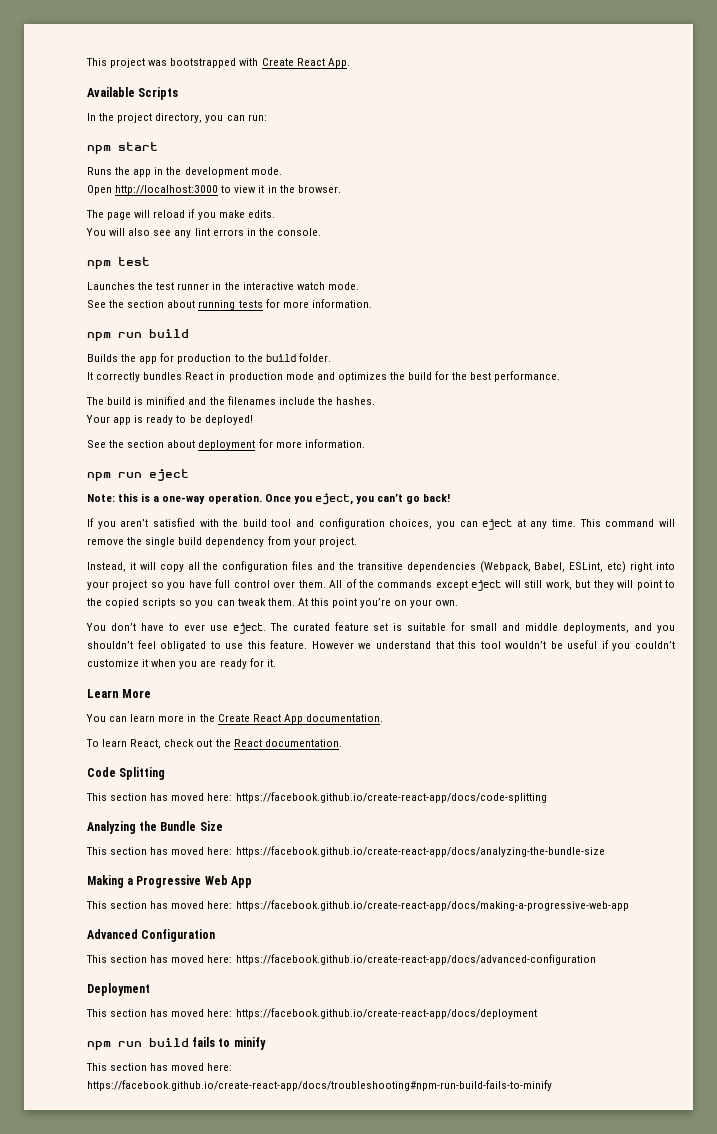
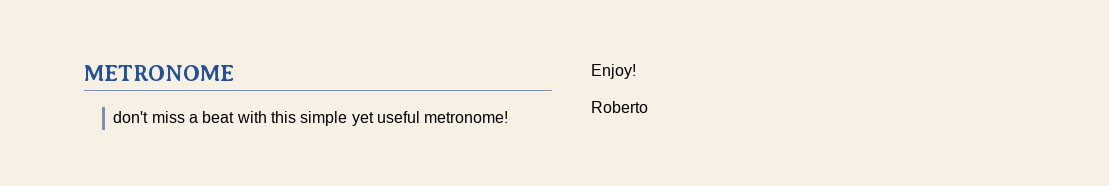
- This project was bootstrapped with Create React App.
- Available Scripts
- In the project directory, you can run:
- npm start
- Runs the app in the development mode.
- Open http://localhost:3000 to view it in the browser.
- The page will reload if you make edits.
- You will also see any lint errors in the console.
- npm test
- Launches the test runner in the interactive watch mode.
- See the section about running tests for more information.
- npm run build
- Builds the app for production to the build folder.
- It correctly bundles React in production mode and optimizes the build for the best performance.
- The build is minified and the filenames include the hashes.
- Your app is ready to be deployed!
- See the section about deployment for more information.
- npm run eject
- Note: this is a one-way operation. Once you eject, you can’t go back!
- If you aren’t satisfied with the build tool and configuration choices, you can eject at any time. This command will remove the single build dependency from your project.
- Instead, it will copy all the configuration files and the transitive dependencies (Webpack, Babel, ESLint, etc) right into your project so you have full control over them. All of the commands except eject will still work, but they will point to the copied scripts so you can tweak them. At this point you’re on your own.
- You don’t have to ever use eject. The curated feature set is suitable for small and middle deployments, and you shouldn’t feel obligated to use this feature. However we understand that this tool wouldn’t be useful if you couldn’t customize it when you are ready for it.
- Learn More
- You can learn more in the Create React App documentation.
- To learn React, check out the React documentation.
- Code Splitting
- This section has moved here: https://facebook.github.io/create-react-app/docs/code-splitting
- Analyzing the Bundle Size
- This section has moved here: https://facebook.github.io/create-react-app/docs/analyzing-the-bundle-size
- Making a Progressive Web App
- This section has moved here: https://facebook.github.io/create-react-app/docs/making-a-progressive-web-app
- Advanced Configuration
- This section has moved here: https://facebook.github.io/create-react-app/docs/advanced-configuration
- Deployment
- This section has moved here: https://facebook.github.io/create-react-app/docs/deployment
- npm run build fails to minify
- This section has moved here: https://facebook.github.io/create-react-app/docs/troubleshooting#npm-run-build-fails-to-minify
+ METRONOME
+ don't miss a beat with this simple yet useful metronome!
+ Enjoy!
+ Roberto

